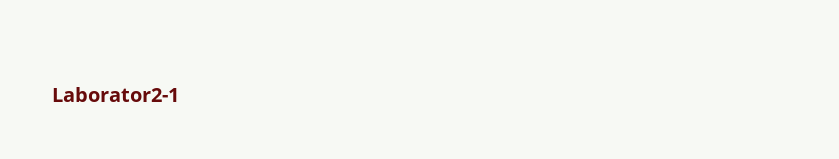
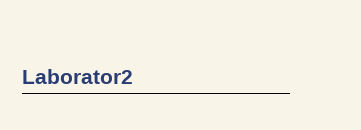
- Laborator2-1
+ Laborator2

